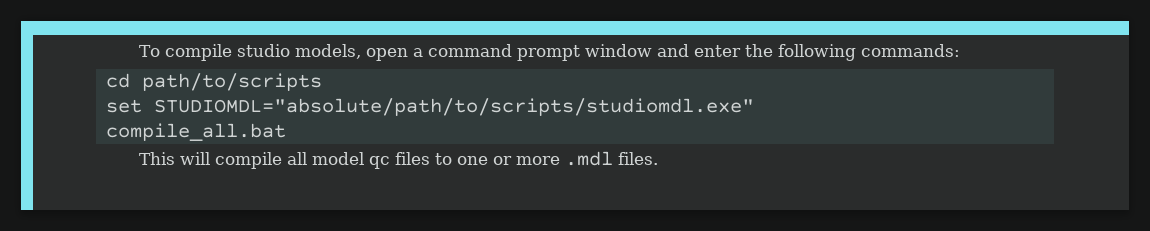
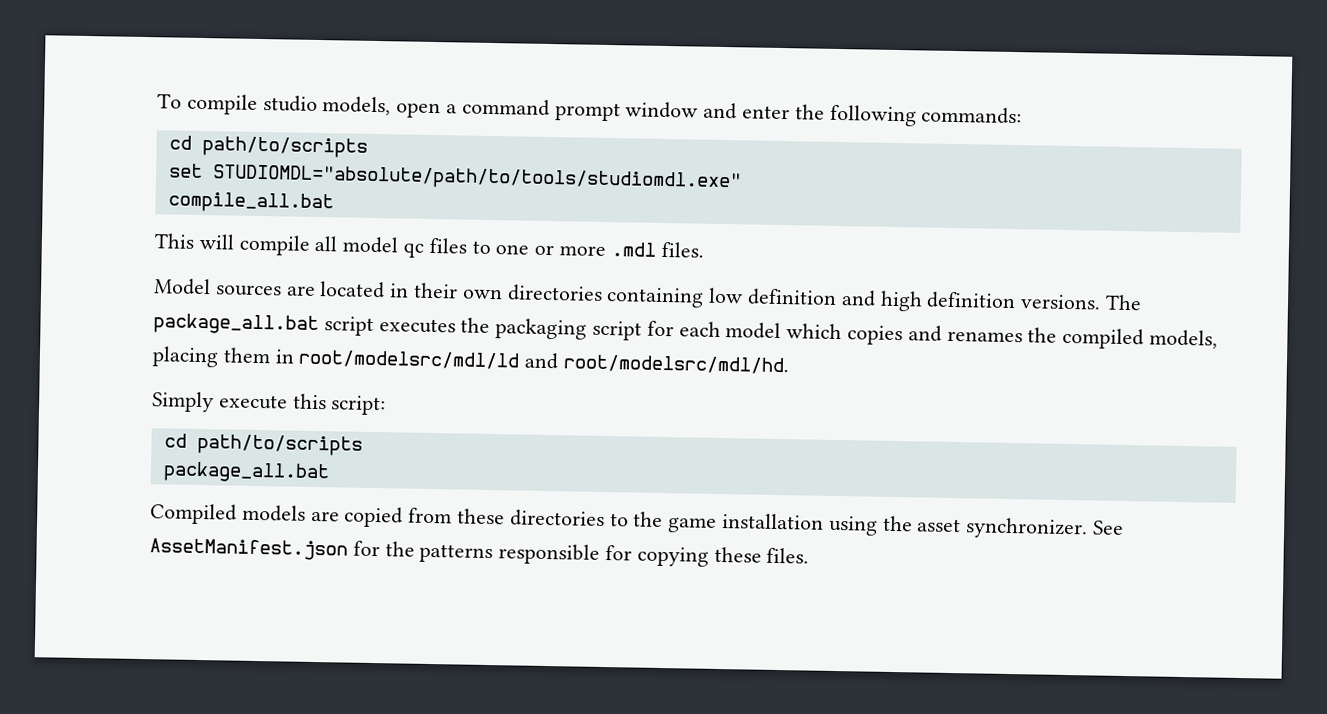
- set STUDIOMDL="absolute/path/to/scripts/studiomdl.exe"
+ set STUDIOMDL="absolute/path/to/tools/studiomdl.exe"
+ Model sources are located in their own directories containing low definition and high definition versions. The package_all.bat script executes the packaging script for each model which copies and renames the compiled models, placing them in root/modelsrc/mdl/ld and root/modelsrc/mdl/hd.
+ Simply execute this script:
+ cd path/to/scripts
+ package_all.bat
+ Compiled models are copied from these directories to the game installation using the asset synchronizer. See AssetManifest.json for the patterns responsible for copying these files.

